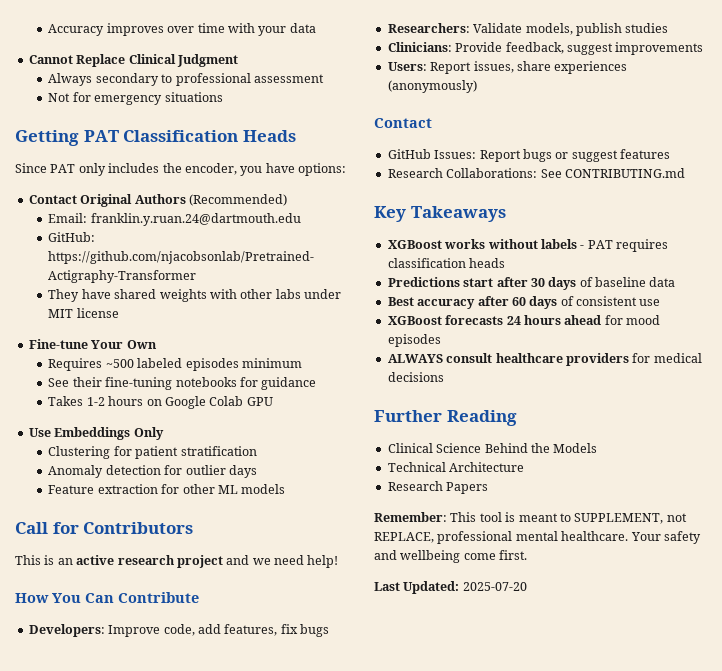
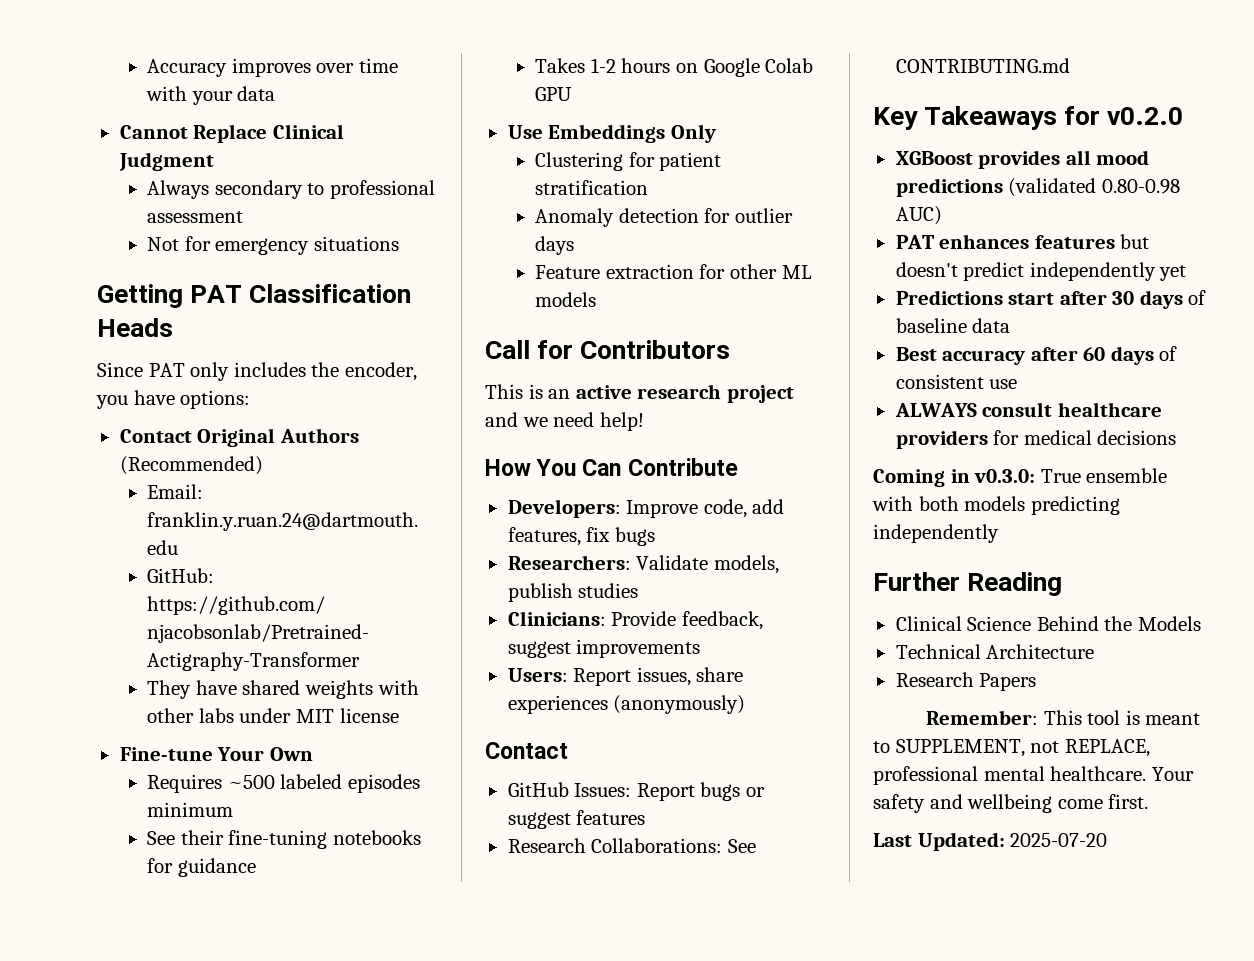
- Key Takeaways
- XGBoost works without labels - PAT requires classification heads
+ Key Takeaways for v0.2.0
+ XGBoost provides all mood predictions (validated 0.80-0.98 AUC)
+ PAT enhances features but doesn't predict independently yet
- XGBoost forecasts 24 hours ahead for mood episodes
+ Coming in v0.3.0: True ensemble with both models predicting independently

